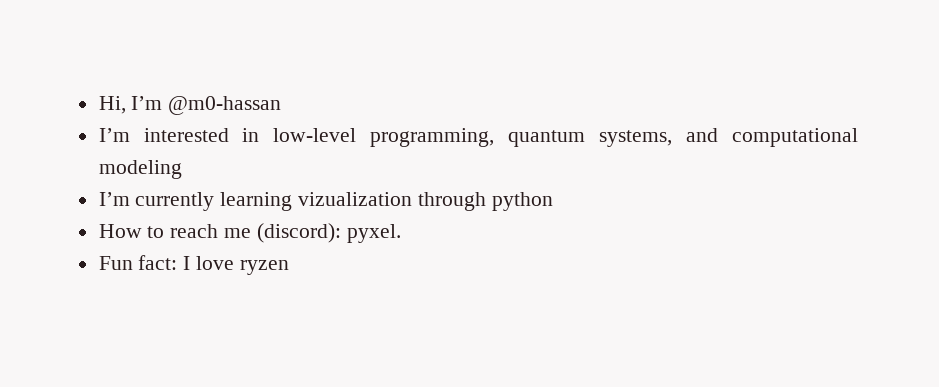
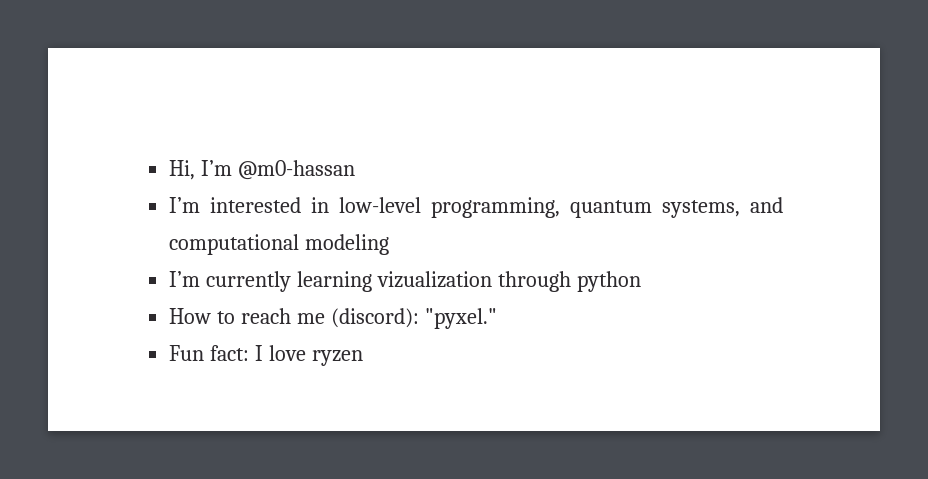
- How to reach me (discord): pyxel.
+ How to reach me (discord): "pyxel."

